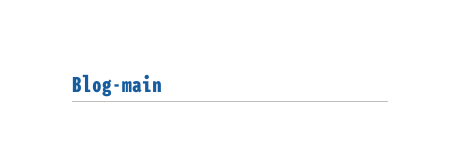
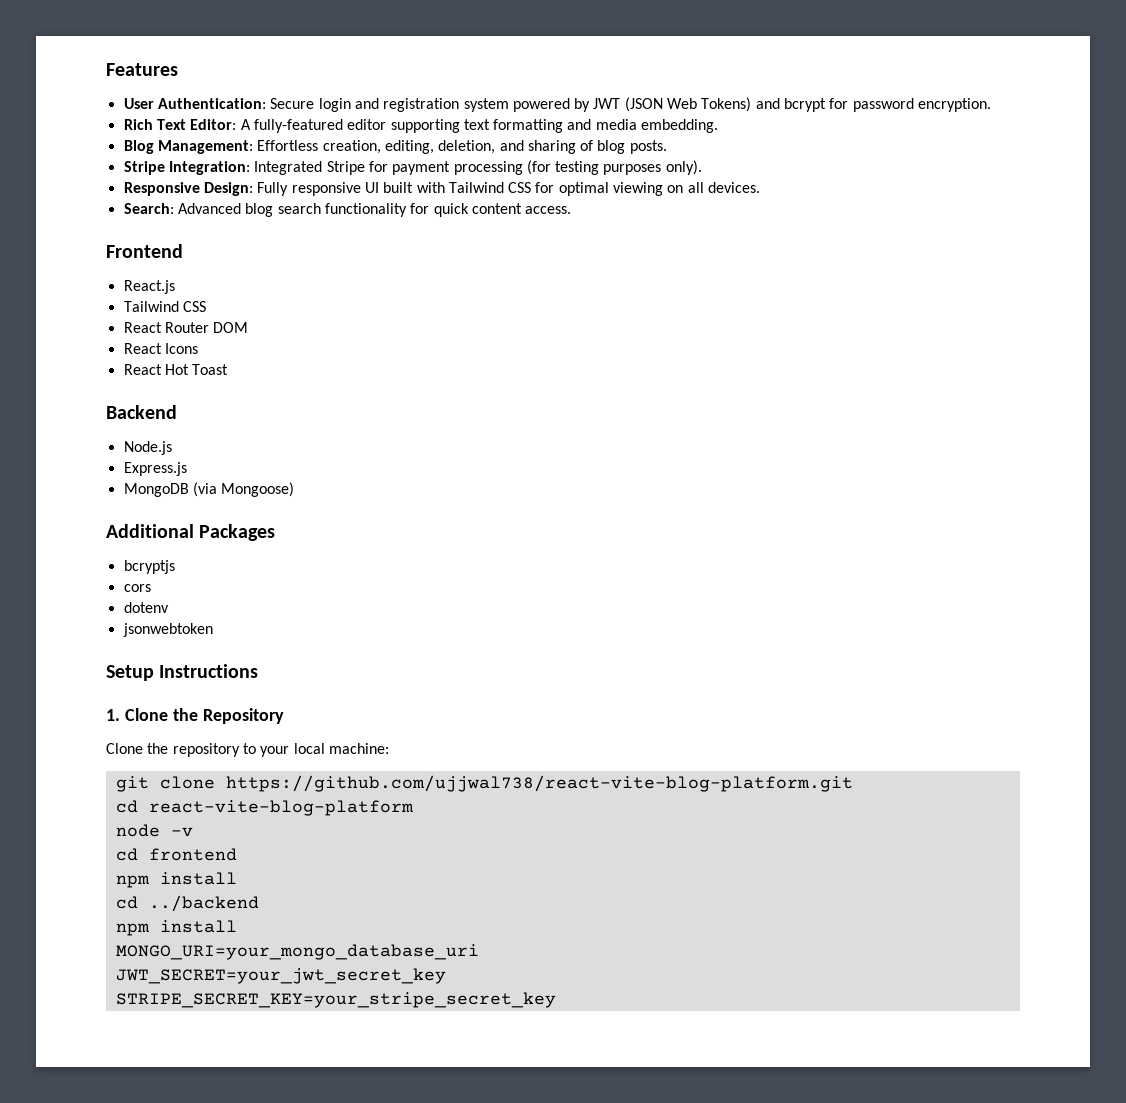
- Blog-main
+ Features
+ User Authentication: Secure login and registration system powered by JWT (JSON Web Tokens) and bcrypt for password encryption.
+ Rich Text Editor: A fully-featured editor supporting text formatting and media embedding.
+ Blog Management: Effortless creation, editing, deletion, and sharing of blog posts.
+ Stripe Integration: Integrated Stripe for payment processing (for testing purposes only).
+ Responsive Design: Fully responsive UI built with Tailwind CSS for optimal viewing on all devices.
+ Search: Advanced blog search functionality for quick content access.
+ Frontend
+ React.js
+ Tailwind CSS
+ React Router DOM
+ React Icons
+ React Hot Toast
+ Backend
+ Node.js
+ Express.js
+ MongoDB (via Mongoose)
+ Additional Packages
+ bcryptjs
+ cors
+ dotenv
+ jsonwebtoken
+ Setup Instructions
+ 1. Clone the Repository
+ Clone the repository to your local machine:
+ git clone https://github.com/ujjwal738/react-vite-blog-platform.git
+ cd react-vite-blog-platform
+ node -v
+ cd frontend
+ npm install
+ cd ../backend
+ npm install
+ MONGO_URI=your_mongo_database_uri
+ JWT_SECRET=your_jwt_secret_key
+ STRIPE_SECRET_KEY=your_stripe_secret_key

